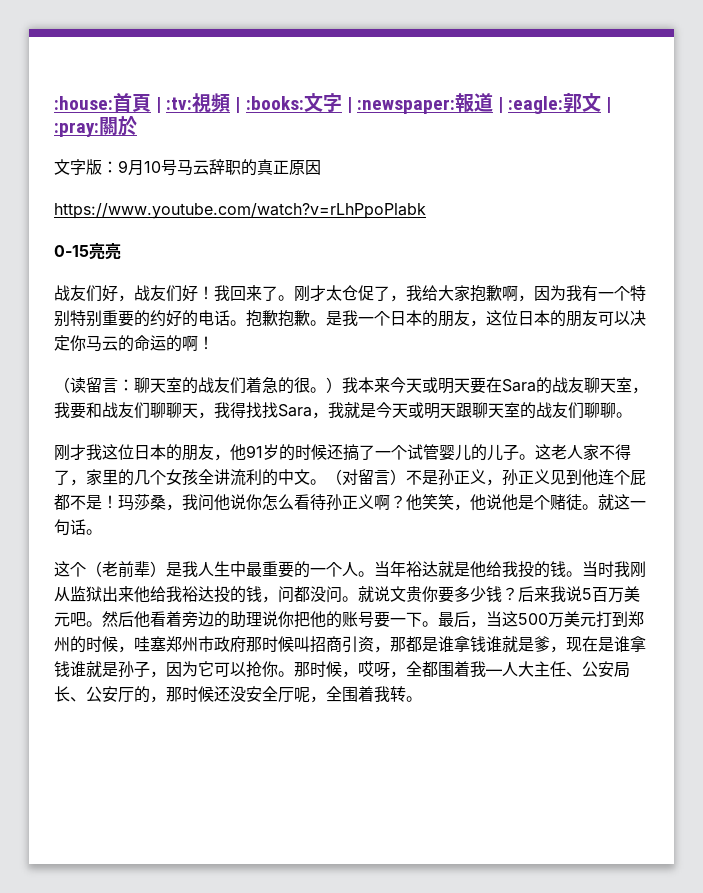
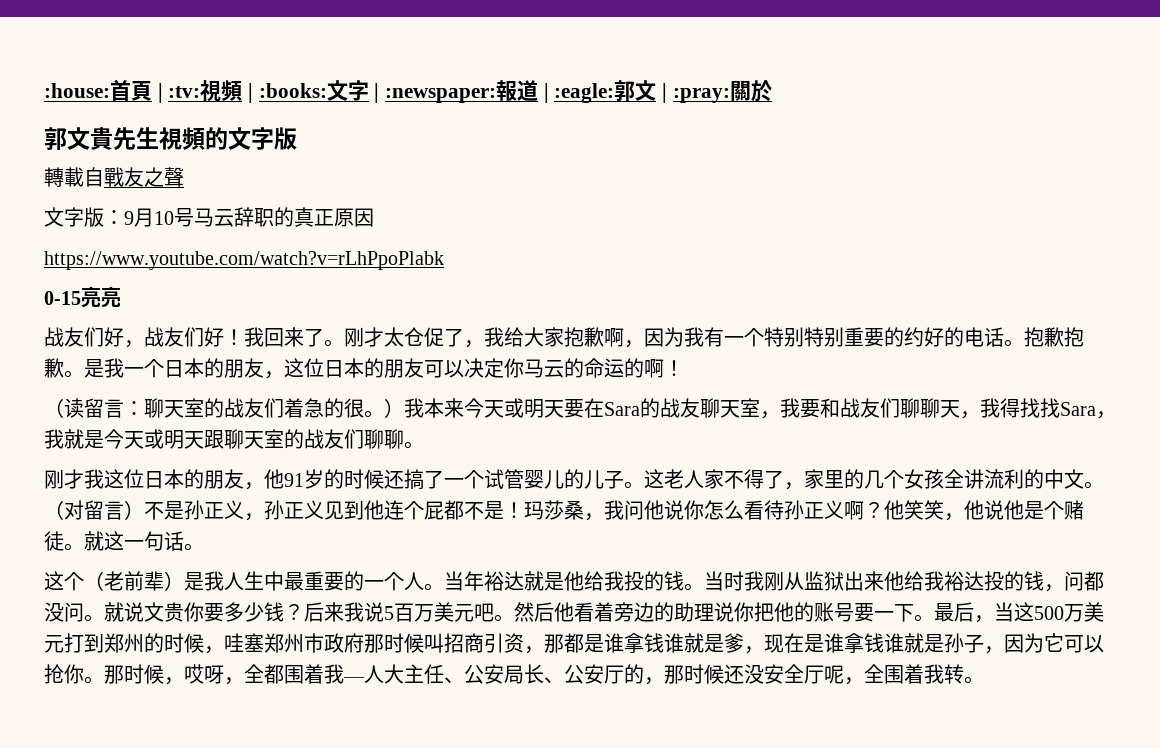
+ 郭文貴先生視頻的文字版
+ 轉載自戰友之聲

